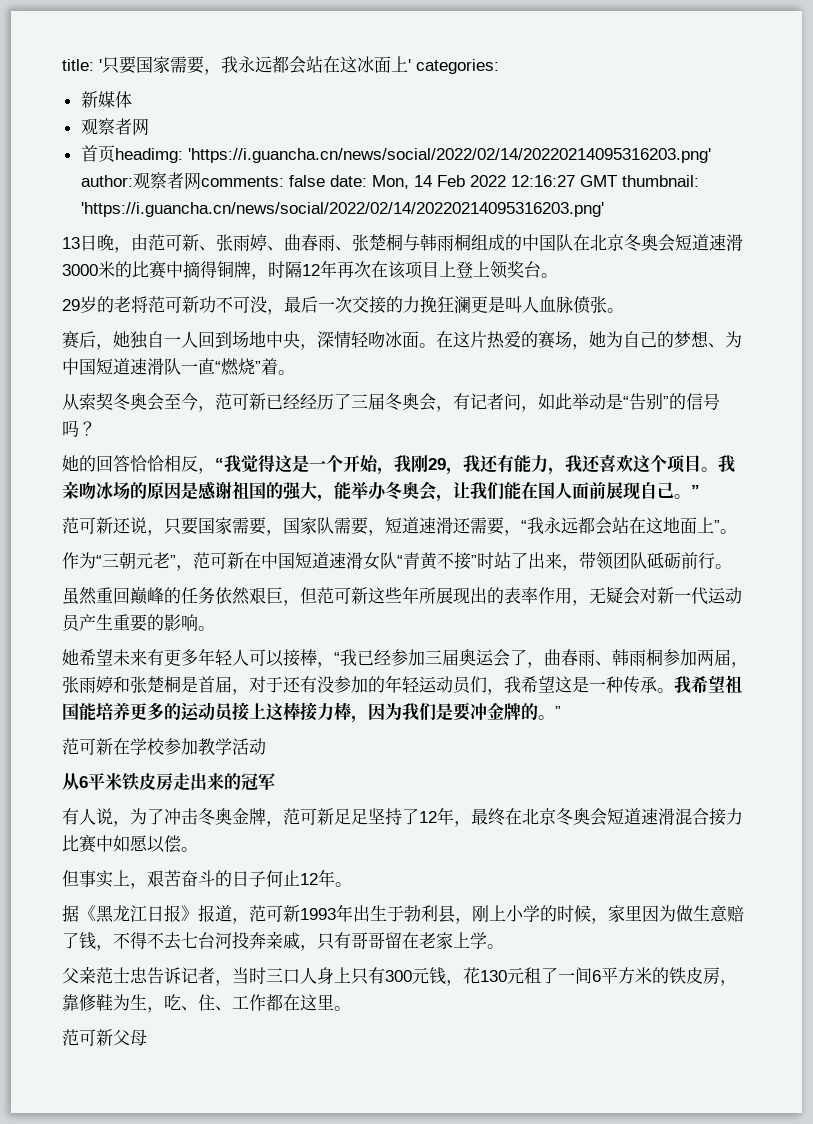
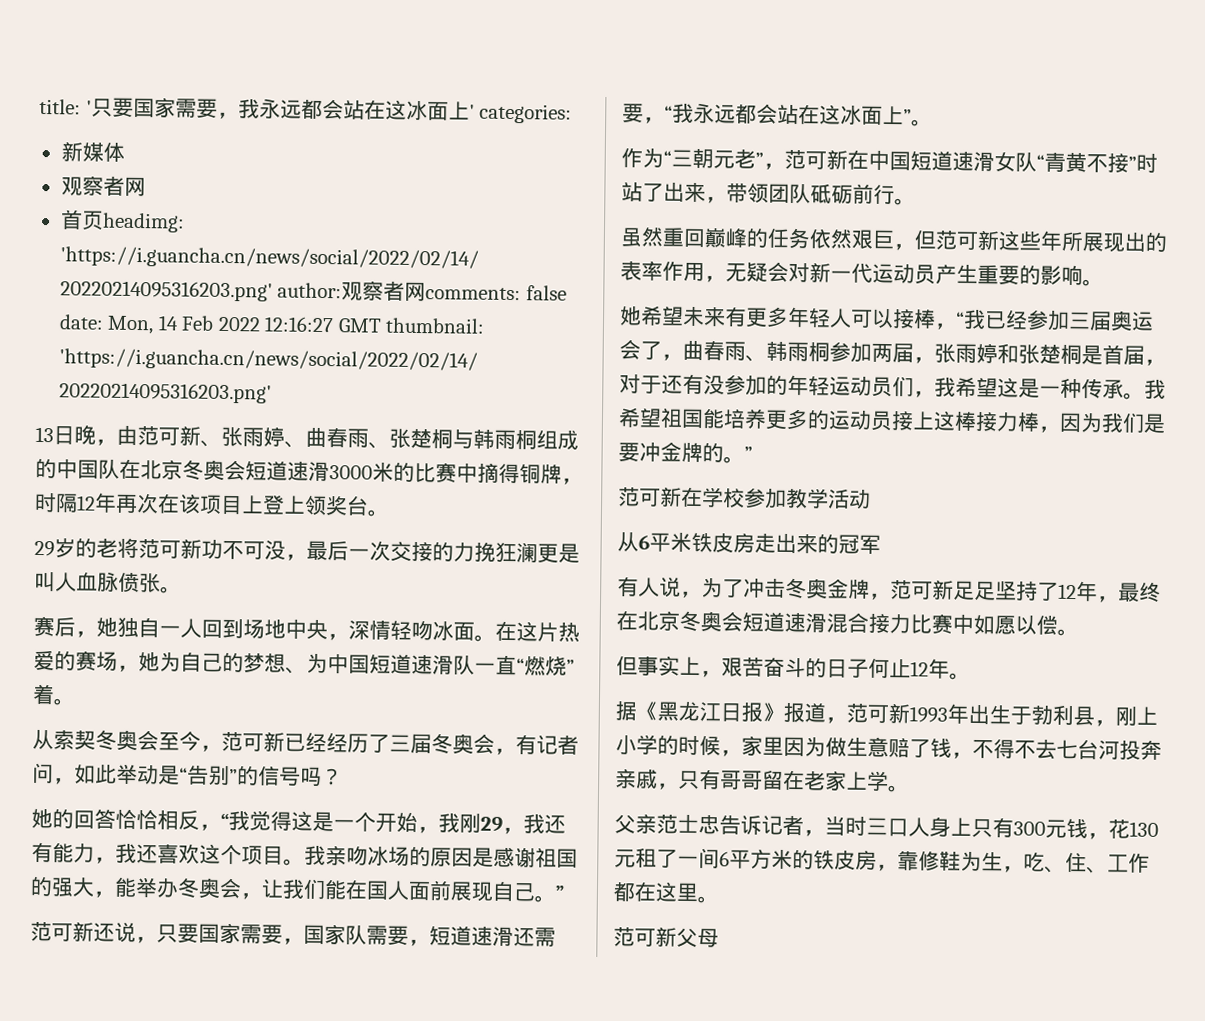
- 范可新还说，只要国家需要，国家队需要，短道速滑还需要，“我永远都会站在这地面上”。
+ 范可新还说，只要国家需要，国家队需要，短道速滑还需要，“我永远都会站在这冰面上”。

